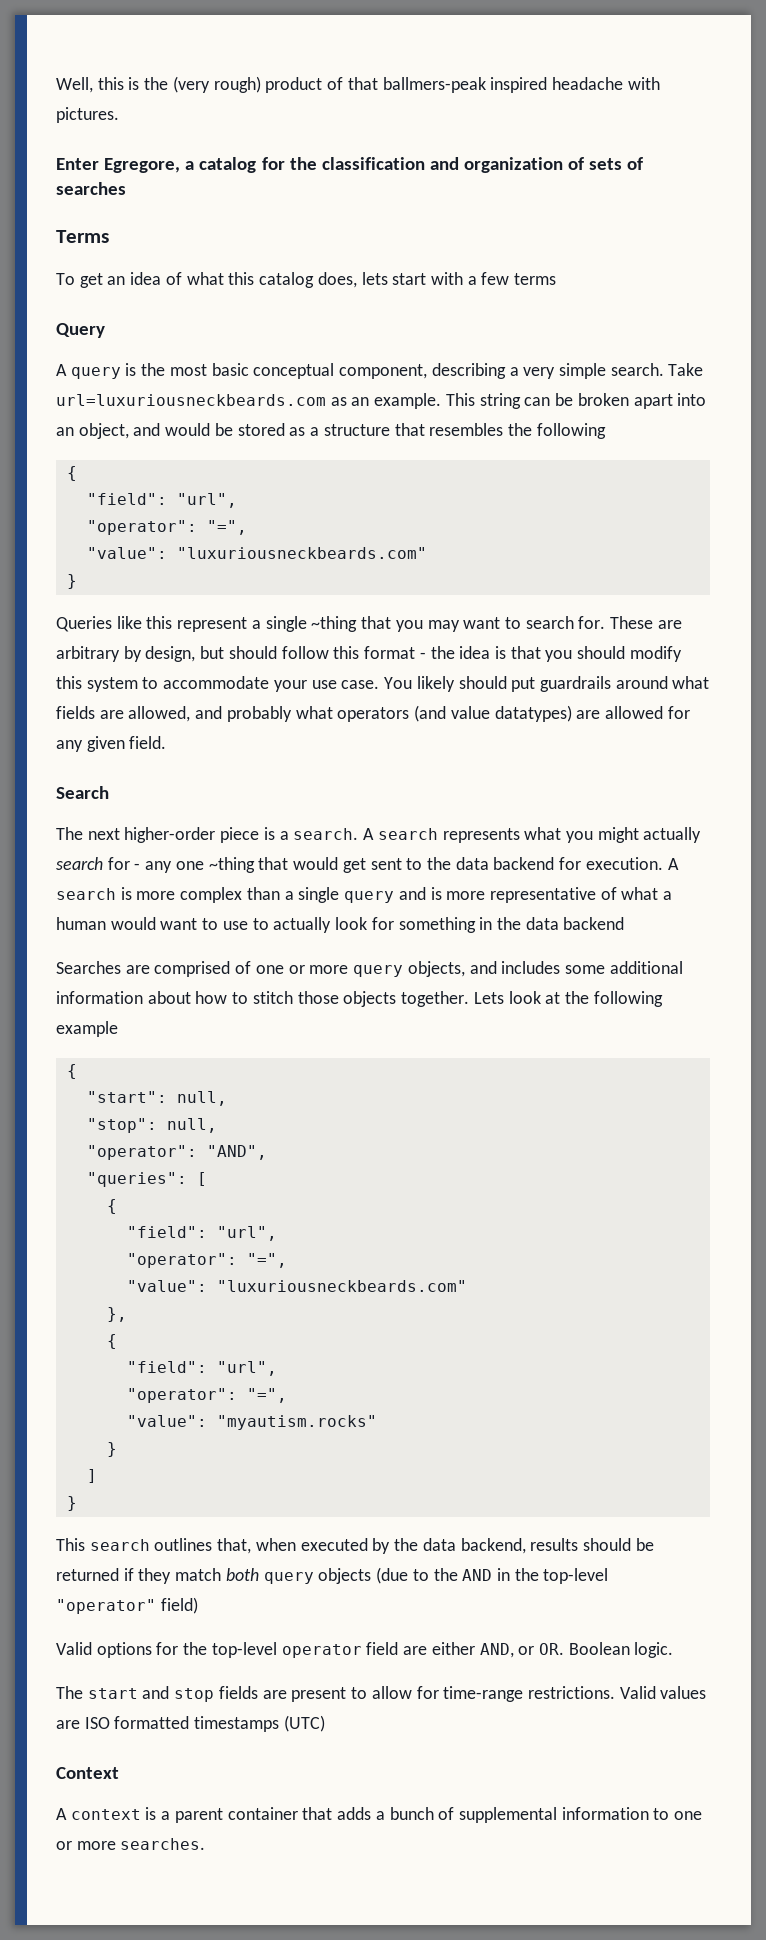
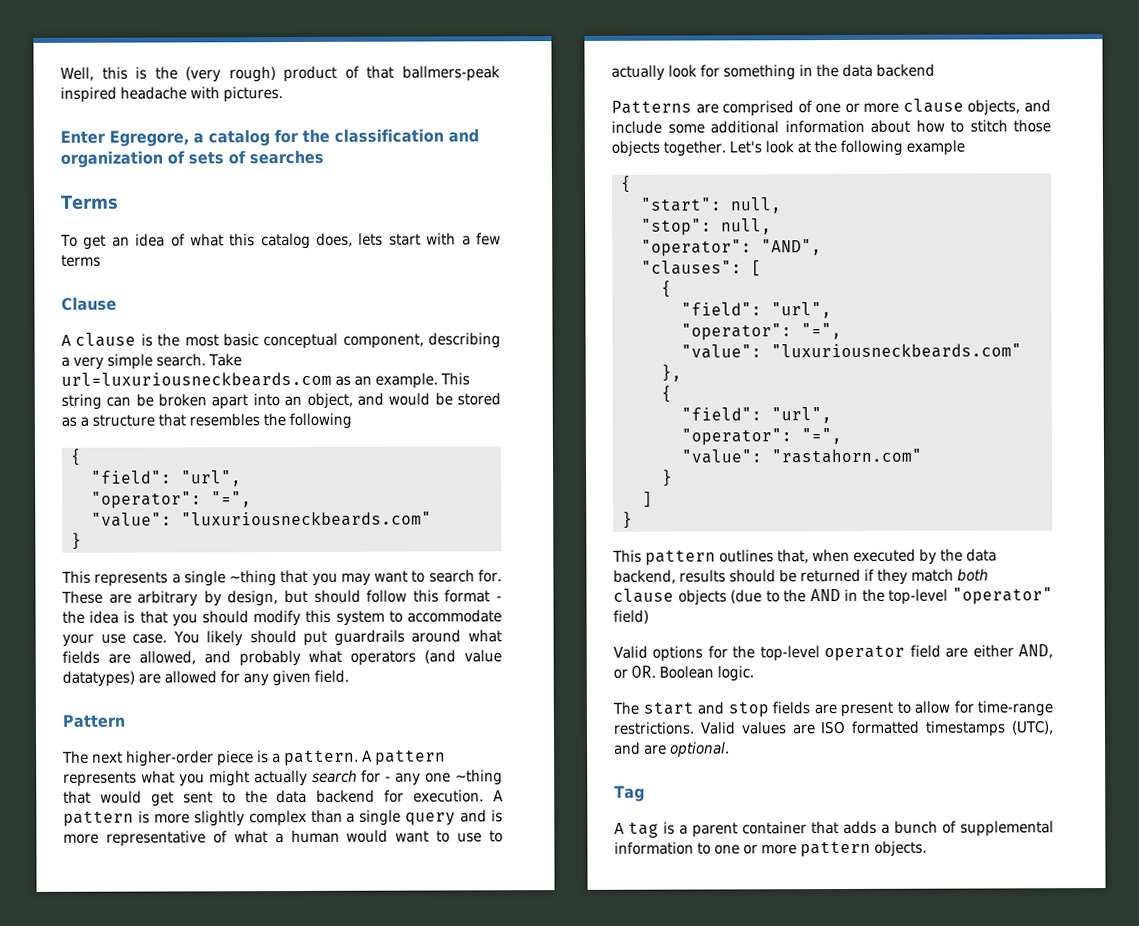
- Query
- A query is the most basic conceptual component, describing a very simple search.
+ Clause
+ A clause is the most basic conceptual component, describing a very simple search.
- Queries like this represent a single ~thing that you may want to search for.
+ This represents a single ~thing that you may want to search for.
- Search
+ Pattern
- The next higher-order piece is a search. A search represents what you might actually search for - any one ~thing that would get sent to the data backend for execution.
+ The next higher-order piece is a pattern. A pattern represents what you might actually search for - any one ~thing that would get sent to the data backend for execution.
- A search is more complex than a single query and is more representative of what a human would want to use to actually look for something in the data backend
+ A pattern is more slightly complex than a single query and is more representative of what a human would want to use to actually look for something in the data backend
- Searches are comprised of one or more query objects, and includes some additional information about how to stitch those objects together.
+ Patterns are comprised of one or more clause objects, and include some additional information about how to stitch those objects together.
- Lets look at the following example
+ Let's look at the following example
- "queries": [
+ "clauses": [
- "value": "myautism.rocks"
+ "value": "rastahorn.com"
- This search outlines that, when executed by the data backend, results should be returned if they match both query objects (due to the AND in the top-level "operator" field)
+ This pattern outlines that, when executed by the data backend, results should be returned if they match both clause objects (due to the AND in the top-level "operator" field)
- Valid values are ISO formatted timestamps (UTC)
- Context
- A context is a parent container that adds a bunch of supplemental information to one or more searches.
+ Valid values are ISO formatted timestamps (UTC), and are optional.
+ Tag
+ A tag is a parent container that adds a bunch of supplemental information to one or more pattern objects.

